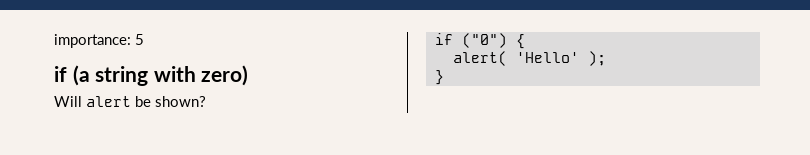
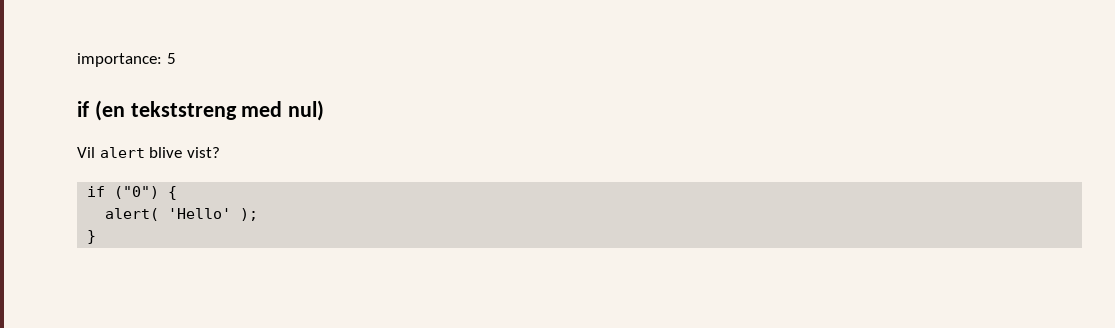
- if (a string with zero)
- Will alert be shown?
+ if (en tekststreng med nul)
+ Vil alert blive vist?

